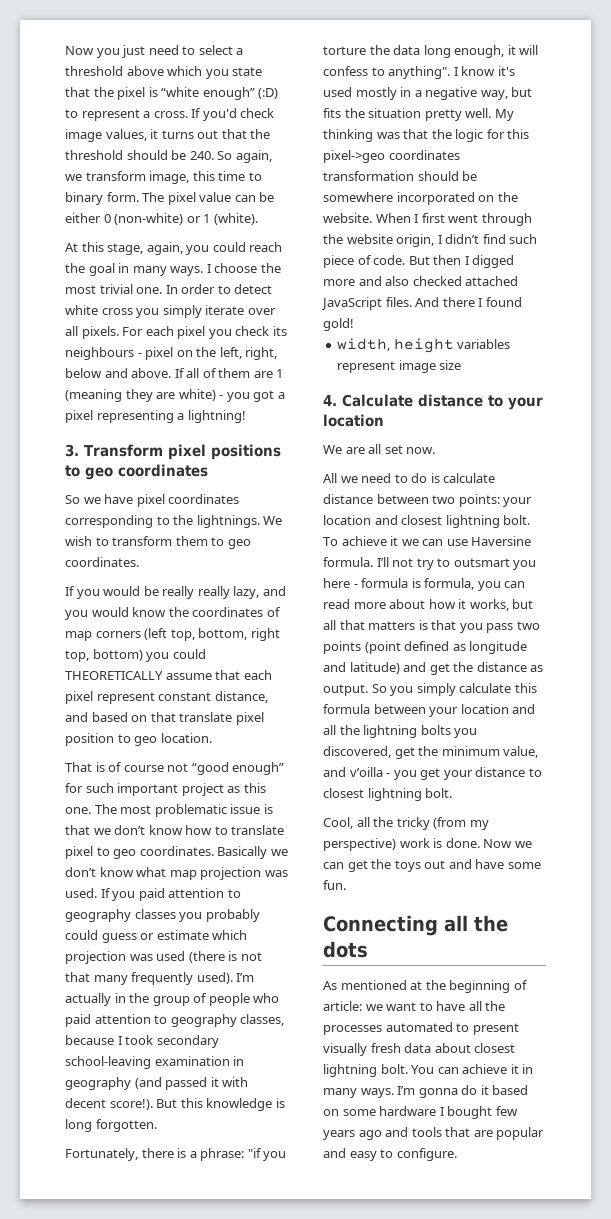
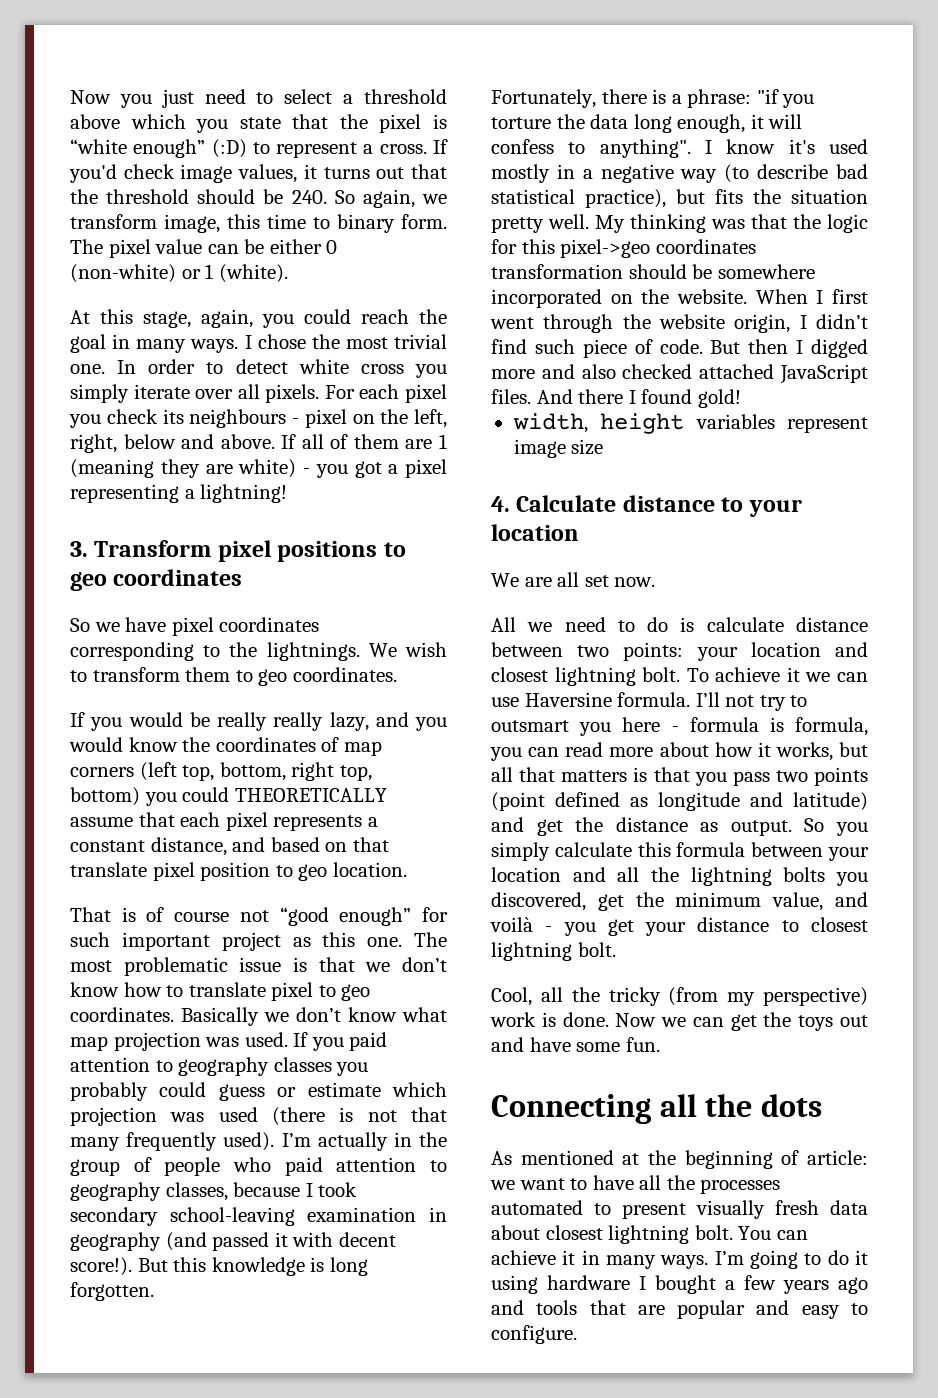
- I choose the most trivial one.
+ I chose the most trivial one.
- If you would be really really lazy, and you would know the coordinates of map corners (left top, bottom, right top, bottom) you could THEORETICALLY assume that each pixel represent constant distance, and based on that translate pixel position to geo location.
+ If you would be really really lazy, and you would know the coordinates of map corners (left top, bottom, right top, bottom) you could THEORETICALLY assume that each pixel represents a constant distance, and based on that translate pixel position to geo location.
- I know it's used mostly in a negative way, but fits the situation pretty well.
+ I know it's used mostly in a negative way (to describe bad statistical practice), but fits the situation pretty well.
- So you simply calculate this formula between your location and all the lightning bolts you discovered, get the minimum value, and v’oilla - you get your distance to closest lightning bolt.
+ So you simply calculate this formula between your location and all the lightning bolts you discovered, get the minimum value, and voilà - you get your distance to closest lightning bolt.
- I’m gonna do it based on some hardware I bought few years ago and tools that are popular and easy to configure.
+ I’m going to do it using hardware I bought a few years ago and tools that are popular and easy to configure.

